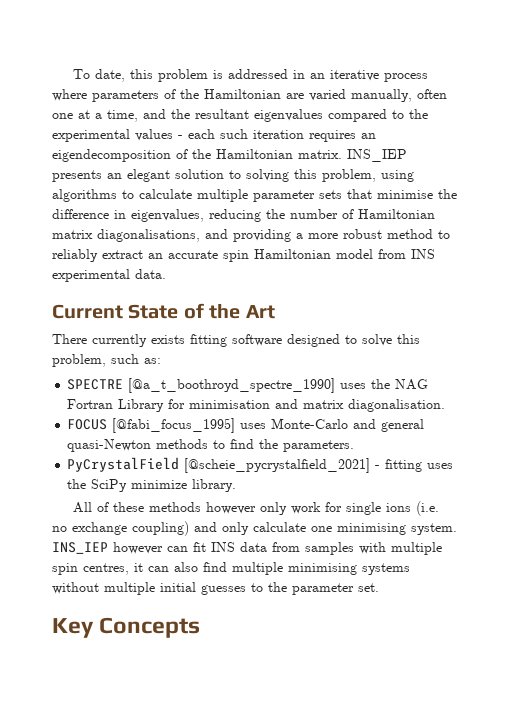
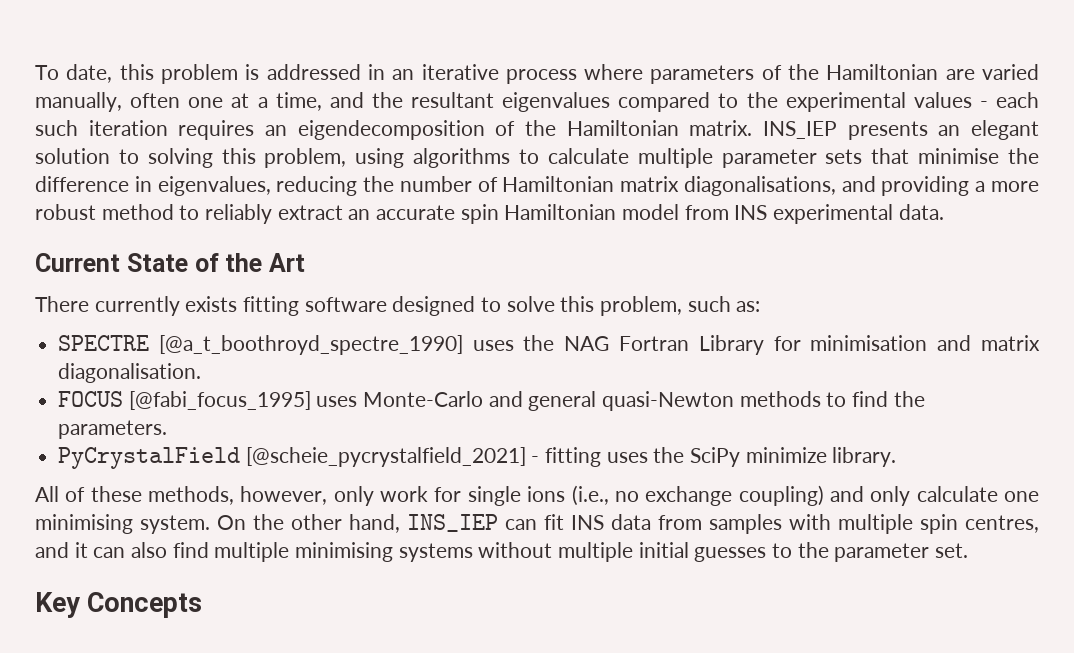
- All of these methods however only work for single ions (i.e. no exchange coupling) and only calculate one minimising system.
+ All of these methods, however, only work for single ions (i.e., no exchange coupling) and only calculate one minimising system.
- INS_IEP however can fit INS data from samples with multiple spin centres, it can also find multiple minimising systems without multiple initial guesses to the parameter set.
+ On the other hand, INS_IEP can fit INS data from samples with multiple spin centres, and it can also find multiple minimising systems without multiple initial guesses to the parameter set.

